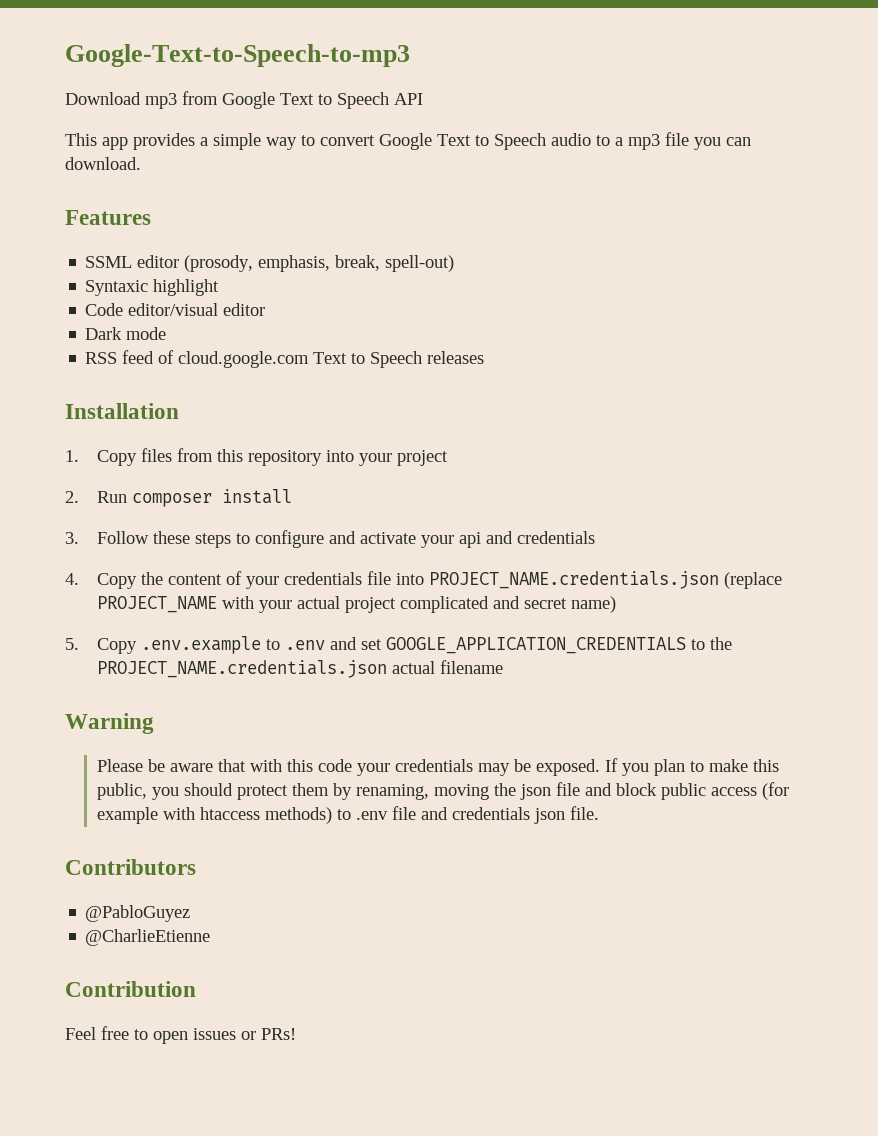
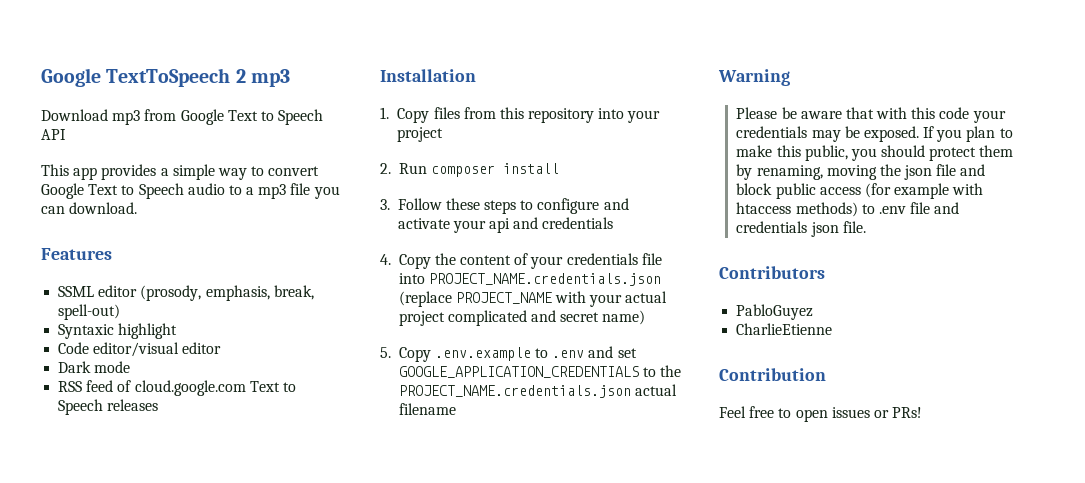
- Google-Text-to-Speech-to-mp3
+ Google TextToSpeech 2 mp3
- @PabloGuyez
- @CharlieEtienne
+ PabloGuyez
+ CharlieEtienne

